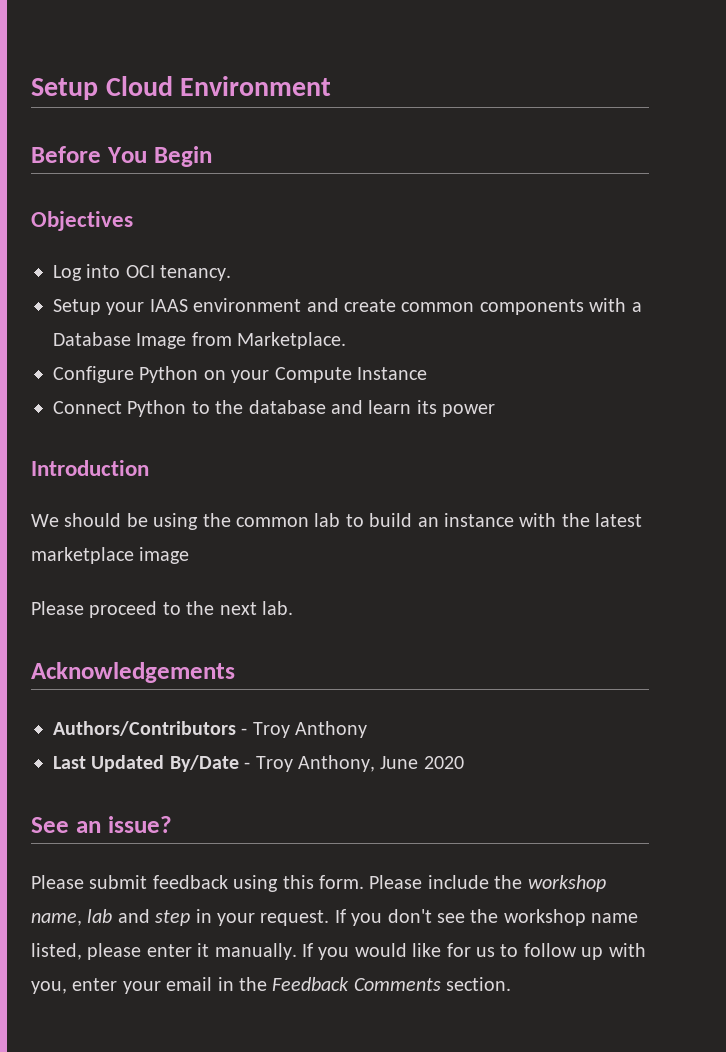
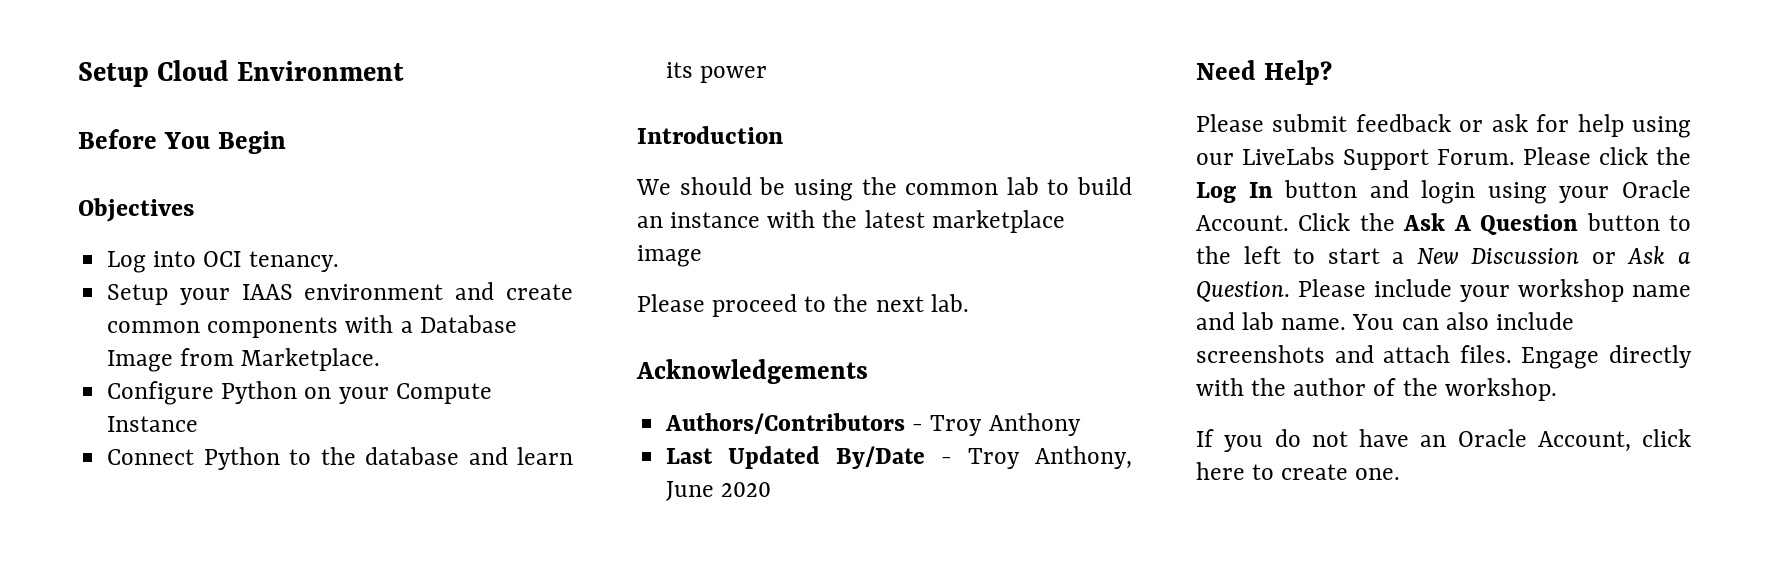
- See an issue?
+ Need Help?
- Please submit feedback using this form. Please include the workshop name, lab and step in your request. If you don't see the workshop name listed, please enter it manually. If you would like for us to follow up with you, enter your email in the Feedback Comments section.
+ Please submit feedback or ask for help using our LiveLabs Support Forum. Please click the Log In button and login using your Oracle Account. Click the Ask A Question button to the left to start a New Discussion or Ask a Question. Please include your workshop name and lab name. You can also include screenshots and attach files. Engage directly with the author of the workshop.
+ If you do not have an Oracle Account, click here to create one.

